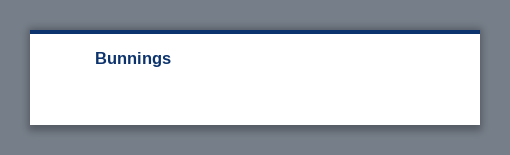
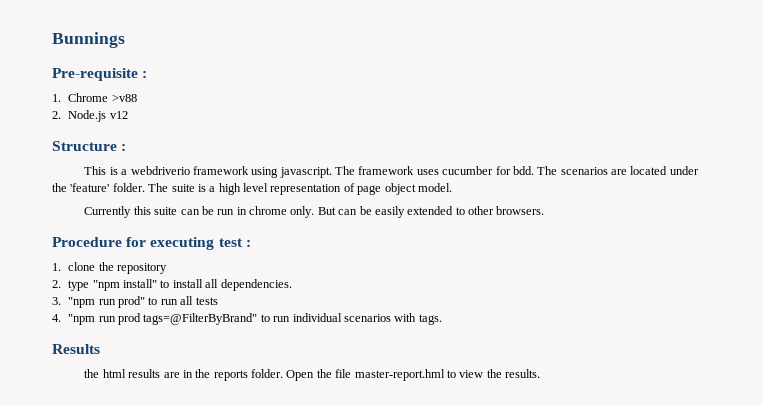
+ Pre-requisite :
+ 1. Chrome >v88
+ 2. Node.js v12
+ Structure :
+ This is a webdriverio framework using javascript. The framework uses cucumber for bdd. The scenarios are located under the 'feature' folder. The suite is a high level representation of page object model.
+ Currently this suite can be run in chrome only. But can be easily extended to other browsers.
+ Procedure for executing test :
+ 1. clone the repository
+ 2. type "npm install" to install all dependencies.
+ 3. "npm run prod" to run all tests
+ 4. "npm run prod tags=@FilterByBrand" to run individual scenarios with tags.
+ Results
+ the html results are in the reports folder. Open the file master-report.hml to view the results.

